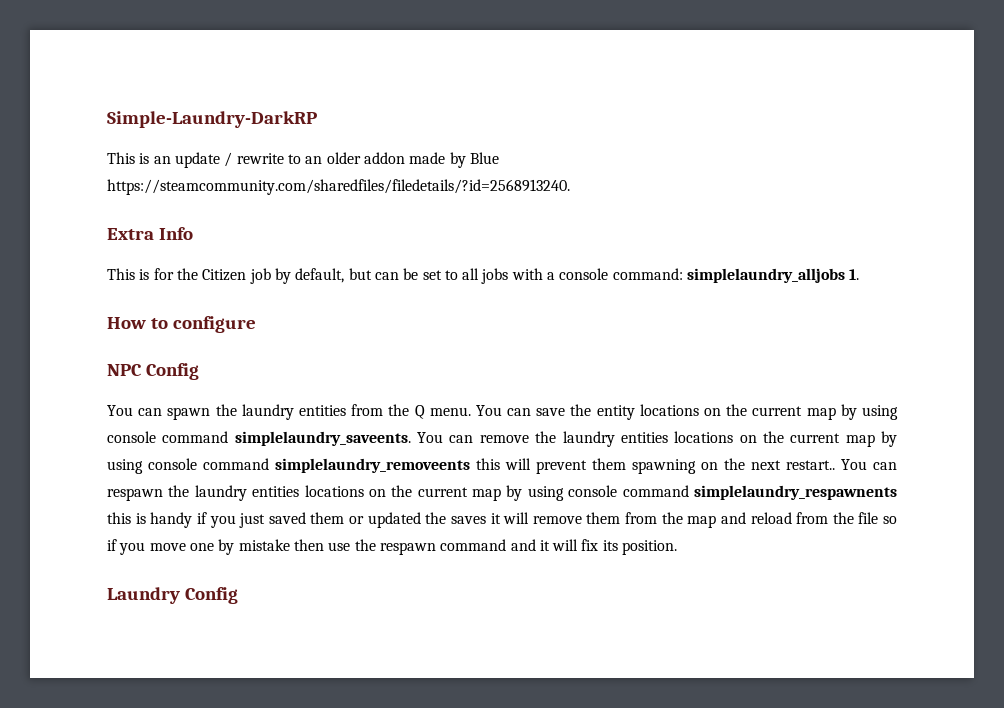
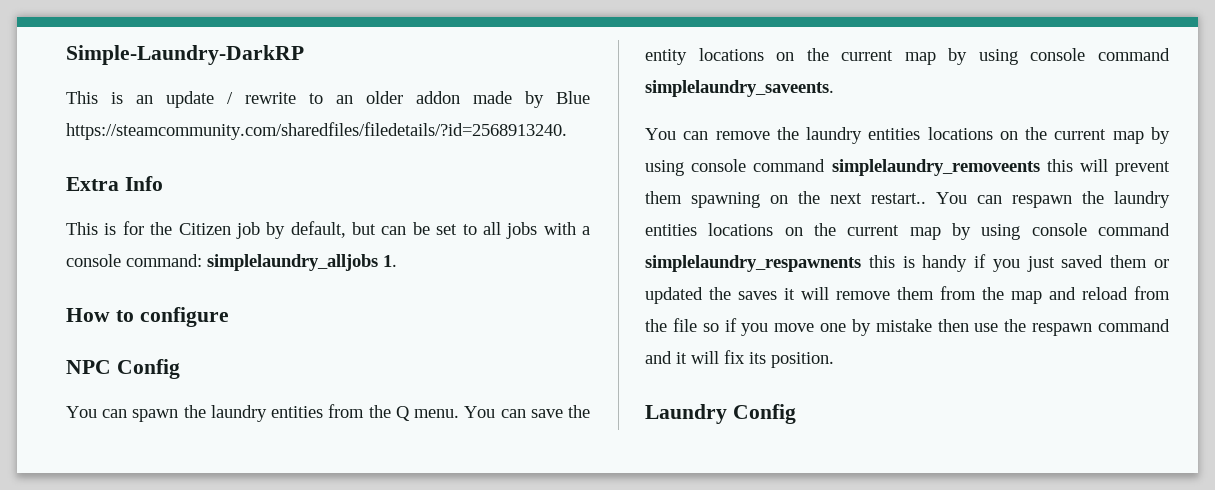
- You can save the entity locations on the current map by using console command simplelaundry_saveents. You can remove the laundry entities locations on the current map by using console command simplelaundry_removeents this will prevent them spawning on the next restart..
+ You can save the entity locations on the current map by using console command simplelaundry_saveents.
+ You can remove the laundry entities locations on the current map by using console command simplelaundry_removeents this will prevent them spawning on the next restart..

